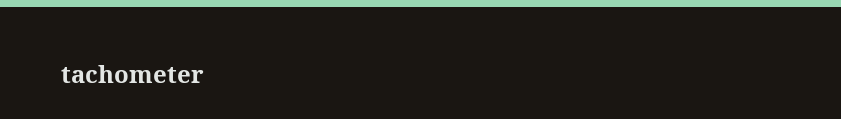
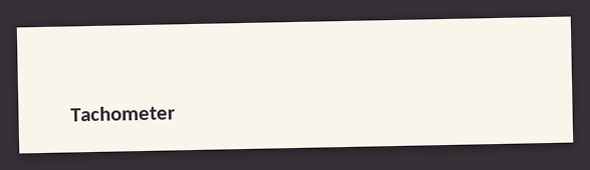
- tachometer
+ Tachometer

